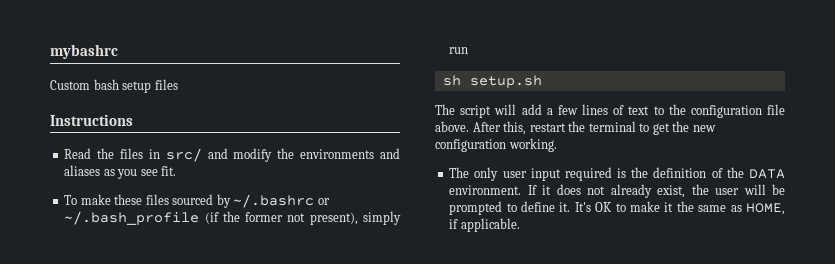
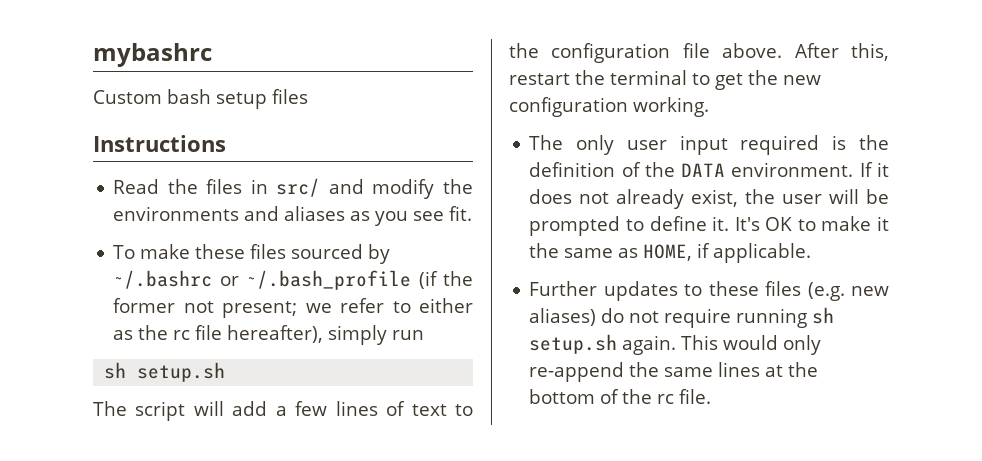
- To make these files sourced by ~/.bashrc or ~/.bash_profile (if the former not present), simply run
+ To make these files sourced by ~/.bashrc or ~/.bash_profile (if the former not present; we refer to either as the rc file hereafter), simply run
+ Further updates to these files (e.g. new aliases) do not require running sh setup.sh again. This would only re-append the same lines at the bottom of the rc file.

